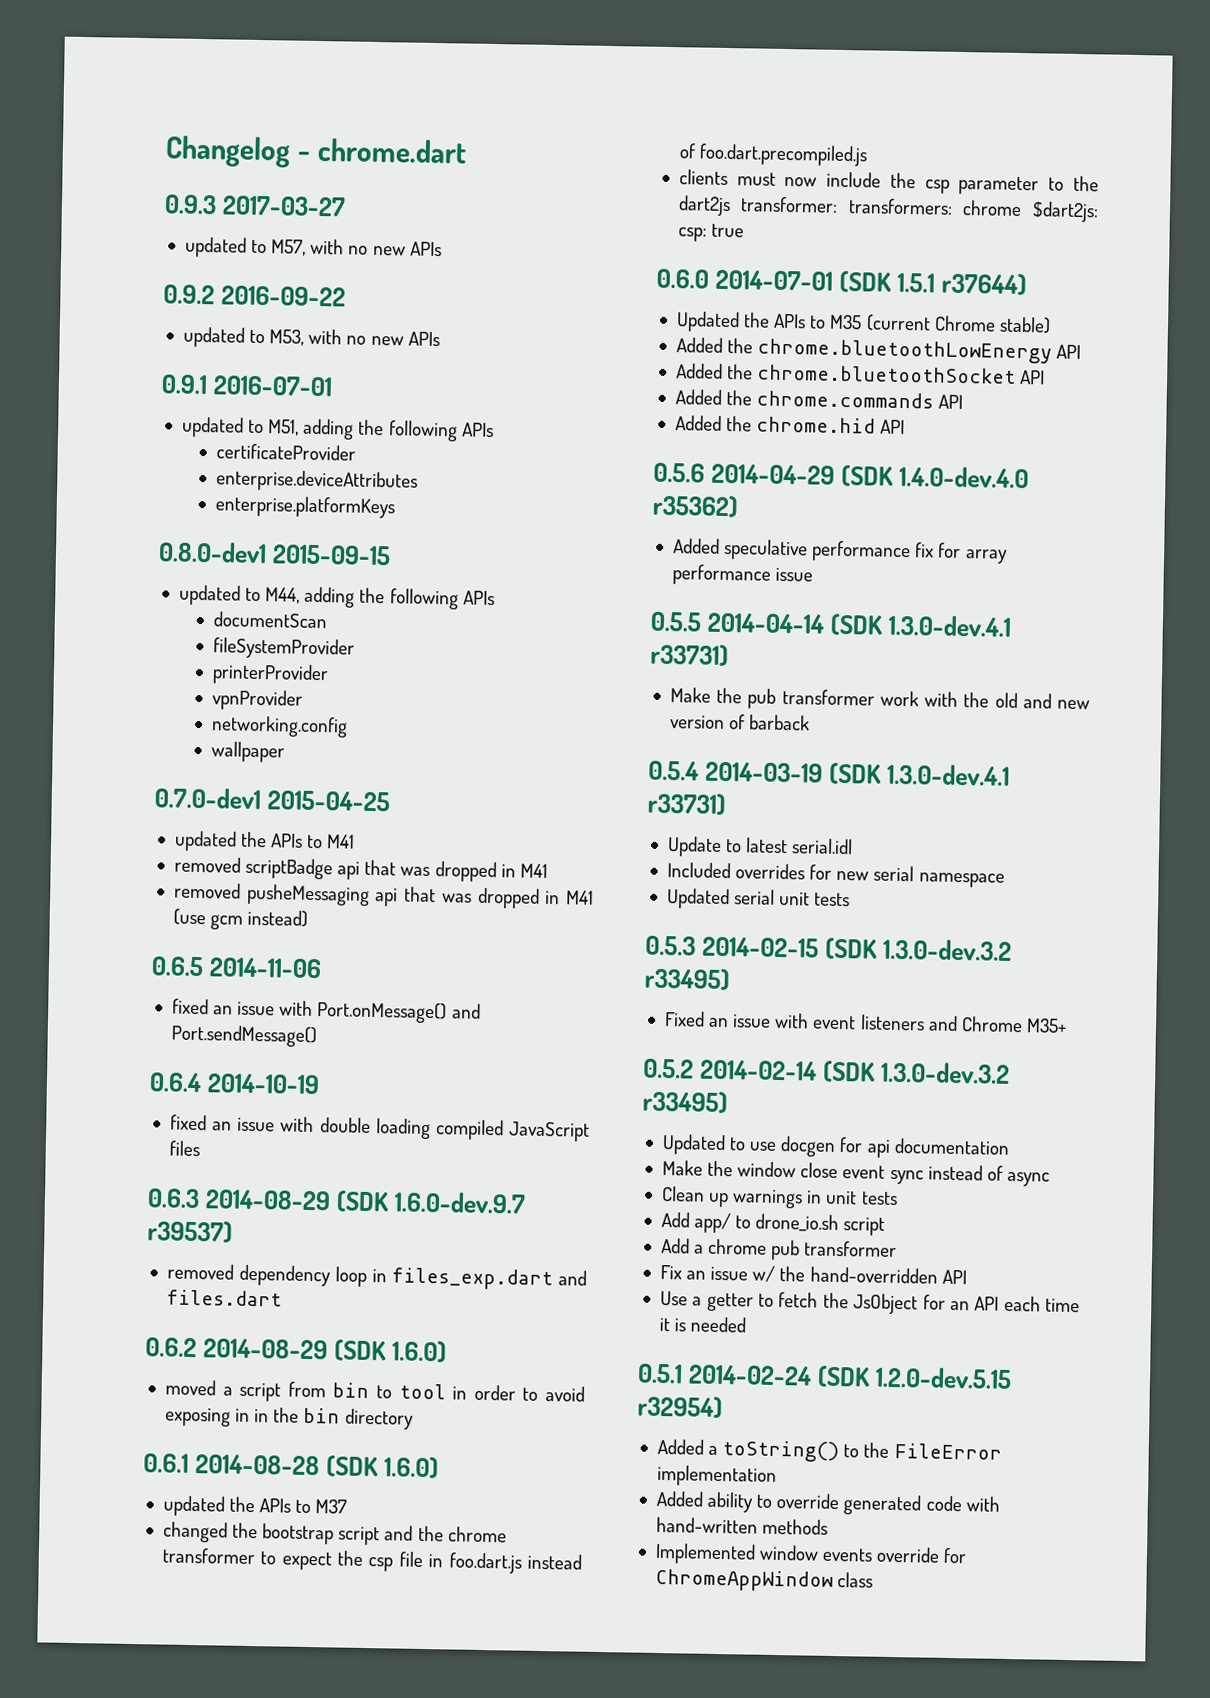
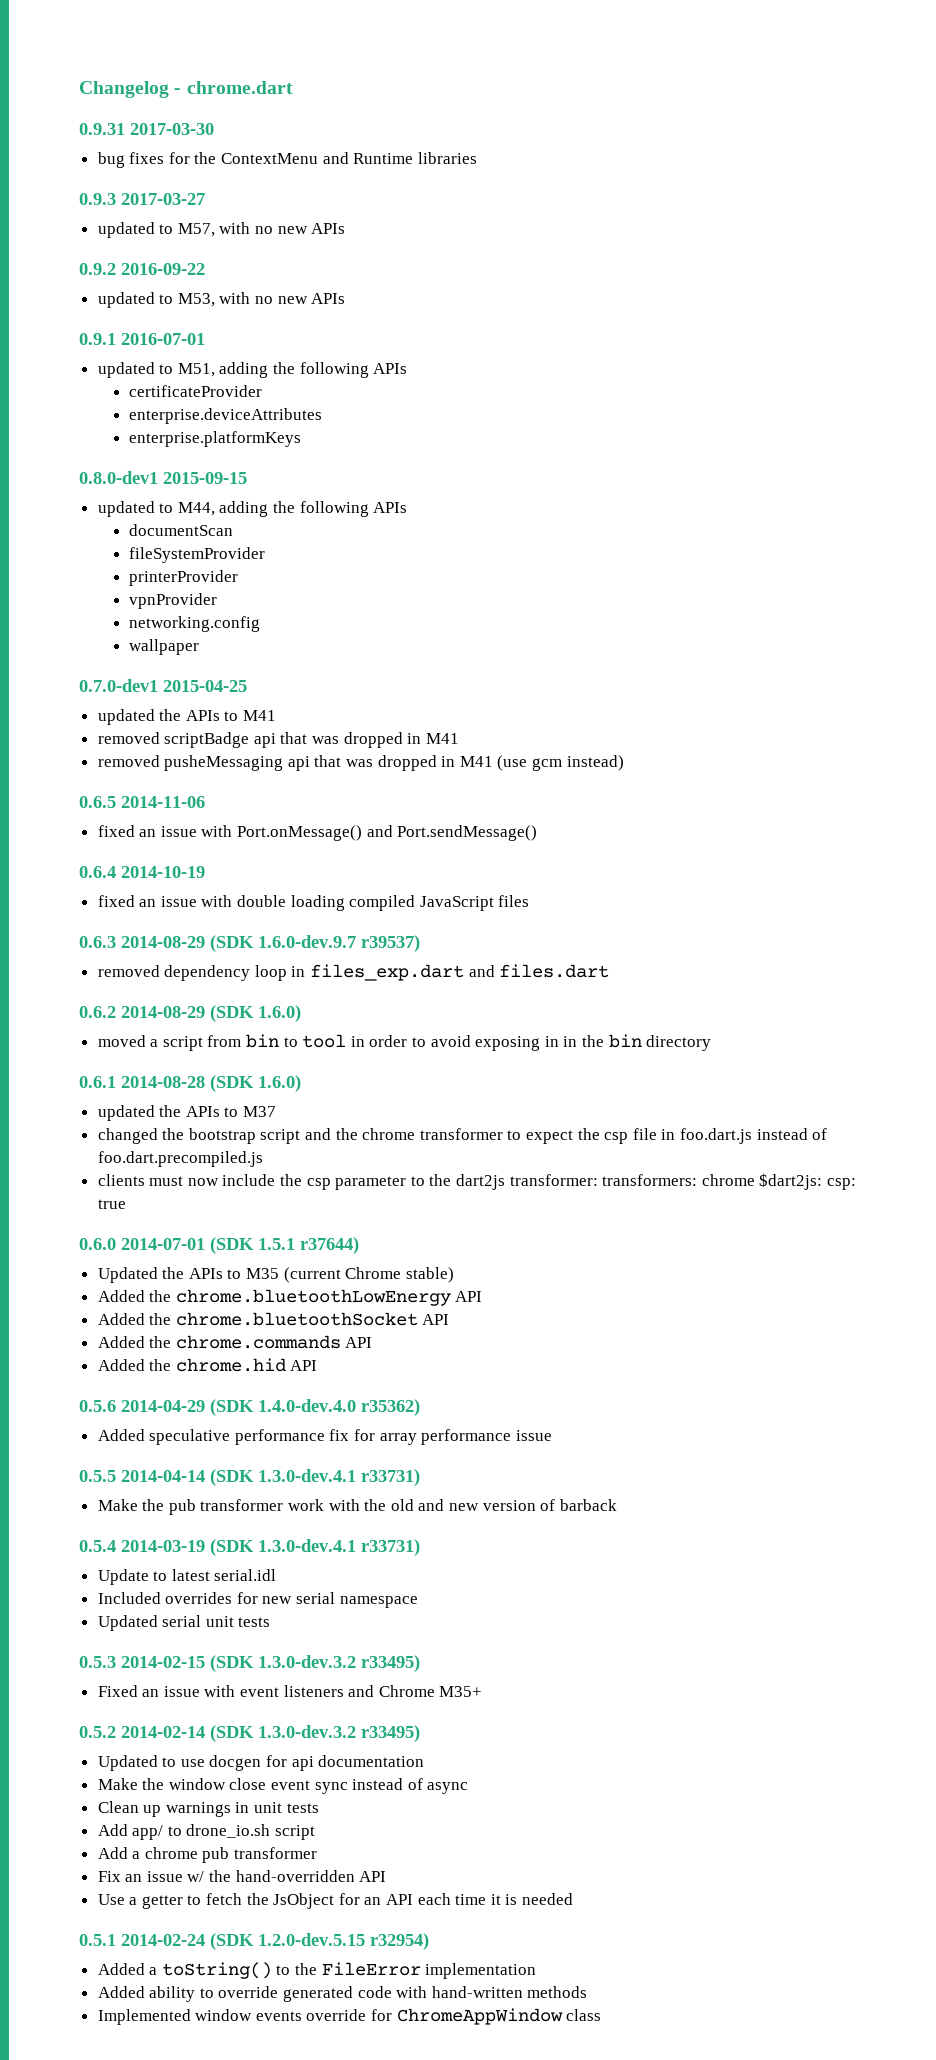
+ 0.9.31 2017-03-30
+ bug fixes for the ContextMenu and Runtime libraries

